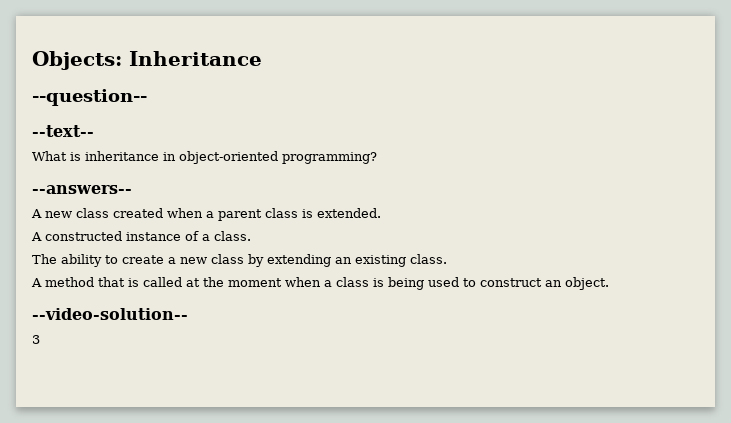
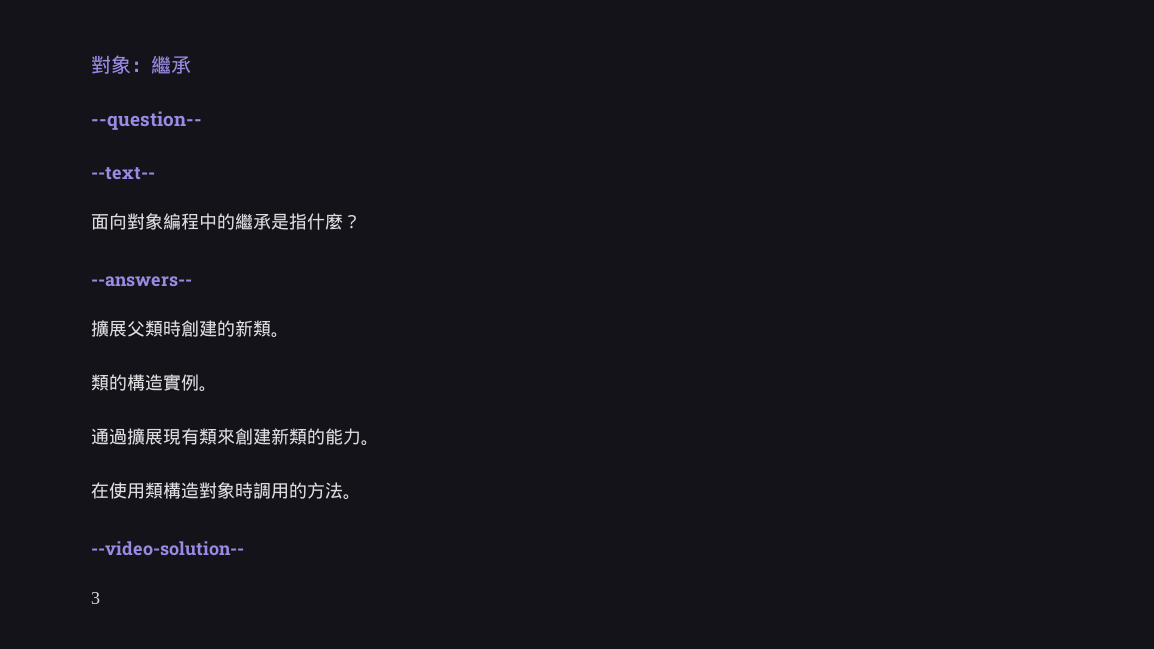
- Objects: Inheritance
+ 對象：繼承
- What is inheritance in object-oriented programming?
+ 面向對象編程中的繼承是指什麼？
  --answers--
- A new class created when a parent class is extended.
- A constructed instance of a class.
- The ability to create a new class by extending an existing class.
- A method that is called at the moment when a class is being used to construct an object.
+ 擴展父類時創建的新類。
+ 類的構造實例。
+ 通過擴展現有類來創建新類的能力。
+ 在使用類構造對象時調用的方法。

